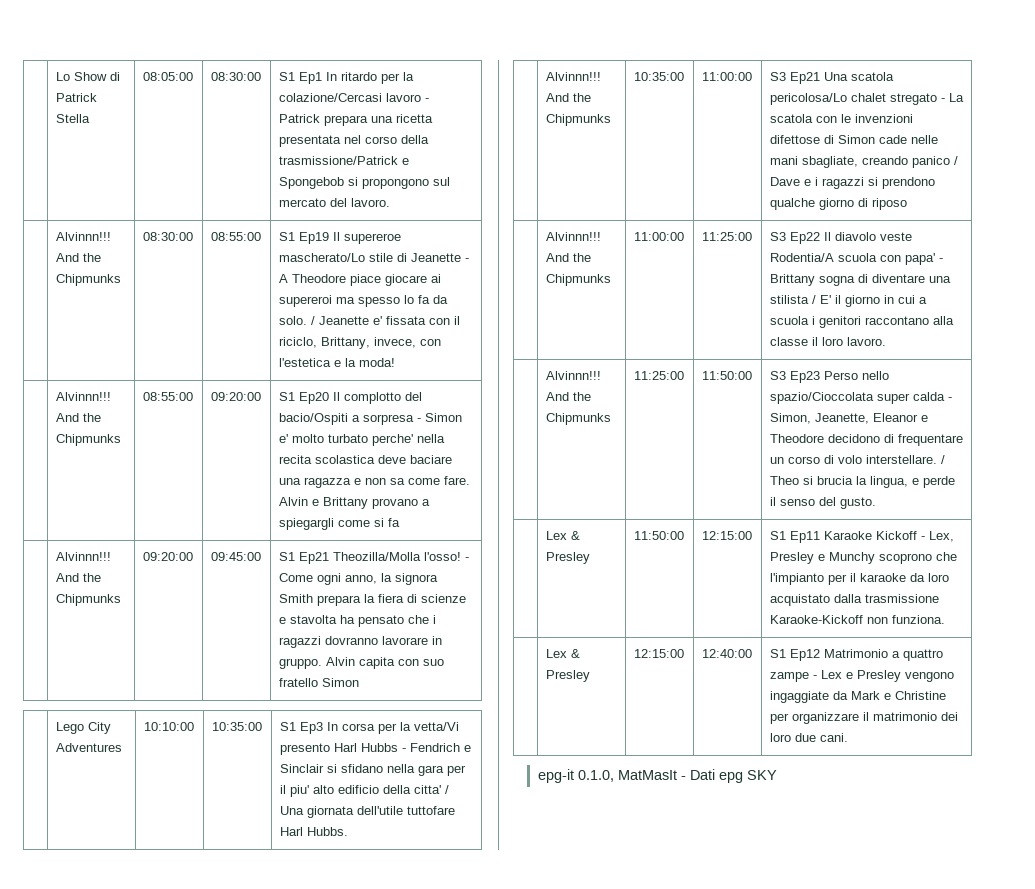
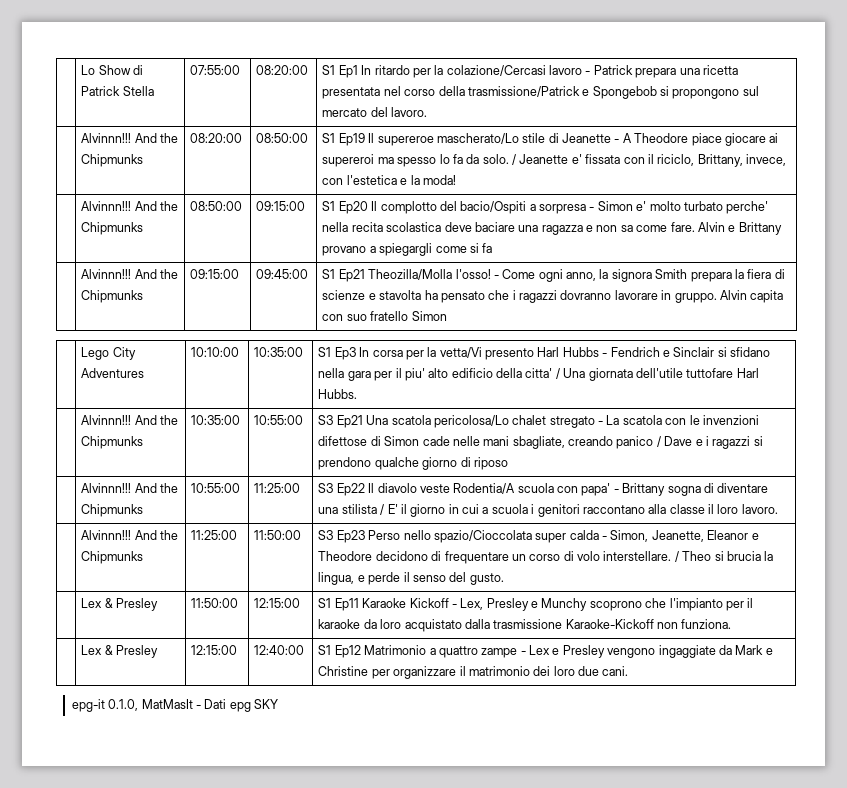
- | Lo Show di Patrick Stella | 08:05:00 | 08:30:00 | S1 Ep1 In ritardo per la colazione/Cercasi lavoro - Patrick prepara una ricetta presentata nel corso della trasmissione/Patrick e Spongebob si propongono sul mercato del lavoro.
+ | Lo Show di Patrick Stella | 07:55:00 | 08:20:00 | S1 Ep1 In ritardo per la colazione/Cercasi lavoro - Patrick prepara una ricetta presentata nel corso della trasmissione/Patrick e Spongebob si propongono sul mercato del lavoro.
- 08:30:00 | 08:55:00
+ 08:20:00 | 08:50:00
- 08:55:00 | 09:20:00
+ 08:50:00 | 09:15:00
- | Alvinnn!!! And the Chipmunks | 09:20:00 | 09:45:00 | S1 Ep21 Theozilla/Molla l'osso! - Come ogni anno, la signora Smith prepara la fiera di scienze e stavolta ha pensato che i ragazzi dovranno lavorare in gruppo. Alvin capita con suo fratello Simon
+ | Alvinnn!!! And the Chipmunks | 09:15:00 | 09:45:00 | S1 Ep21 Theozilla/Molla l'osso! - Come ogni anno, la signora Smith prepara la fiera di scienze e stavolta ha pensato che i ragazzi dovranno lavorare in gruppo. Alvin capita con suo fratello Simon
- | Alvinnn!!! And the Chipmunks | 10:35:00 | 11:00:00 | S3 Ep21 Una scatola pericolosa/Lo chalet stregato - La scatola con le invenzioni difettose di Simon cade nelle mani sbagliate, creando panico / Dave e i ragazzi si prendono qualche giorno di riposo
+ | Alvinnn!!! And the Chipmunks | 10:35:00 | 10:55:00 | S3 Ep21 Una scatola pericolosa/Lo chalet stregato - La scatola con le invenzioni difettose di Simon cade nelle mani sbagliate, creando panico / Dave e i ragazzi si prendono qualche giorno di riposo
- | Alvinnn!!! And the Chipmunks | 11:00:00 | 11:25:00 | S3 Ep22 Il diavolo veste Rodentia/A scuola con papa' - Brittany sogna di diventare una stilista / E' il giorno in cui a scuola i genitori raccontano alla classe il loro lavoro.
+ | Alvinnn!!! And the Chipmunks | 10:55:00 | 11:25:00 | S3 Ep22 Il diavolo veste Rodentia/A scuola con papa' - Brittany sogna di diventare una stilista / E' il giorno in cui a scuola i genitori raccontano alla classe il loro lavoro.

